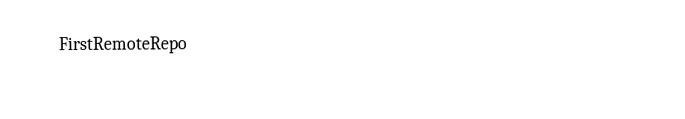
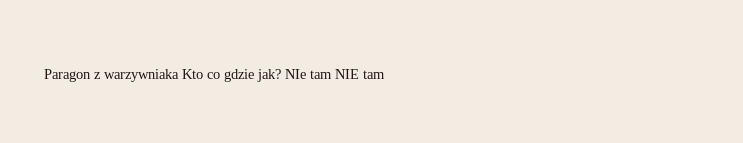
- FirstRemoteRepo
+ Paragon z warzywniaka Kto co gdzie jak? NIe tam NIE tam

